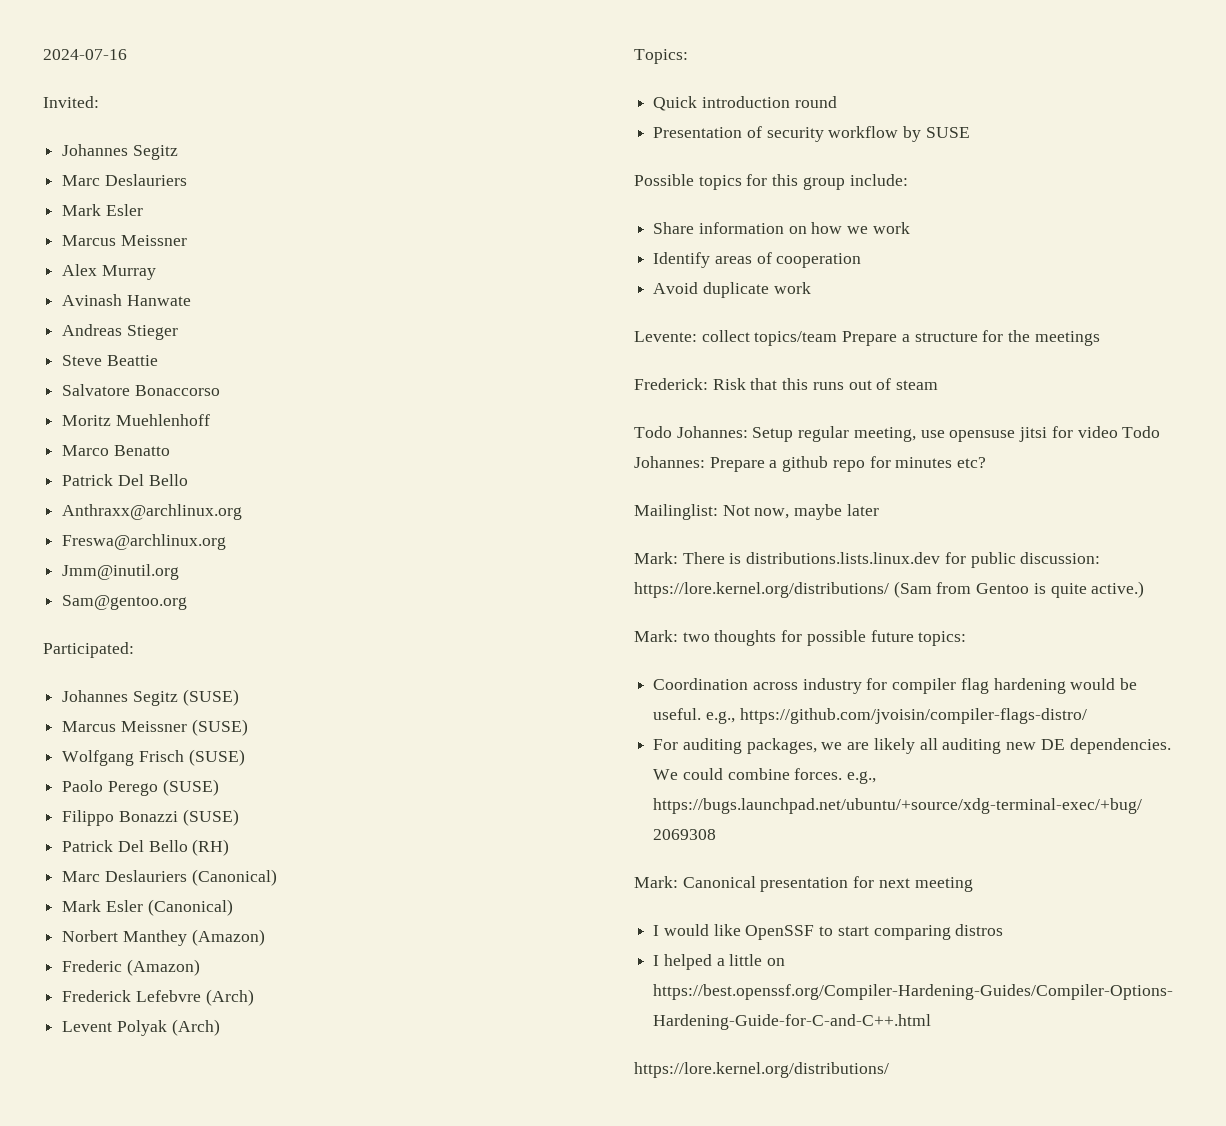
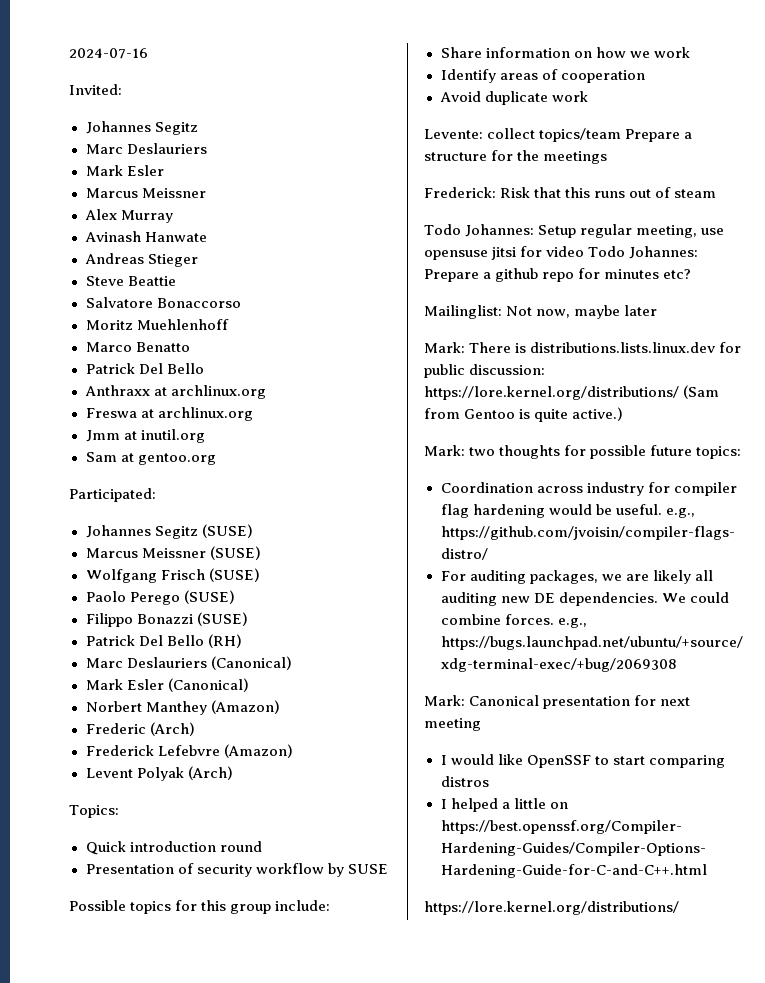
- Anthraxx@archlinux.org
- Freswa@archlinux.org
- Jmm@inutil.org
- Sam@gentoo.org
+ Anthraxx at archlinux.org
+ Freswa at archlinux.org
+ Jmm at inutil.org
+ Sam at gentoo.org
- Frederic (Amazon)
+ Frederic (Arch)
- Frederick Lefebvre (Arch)
+ Frederick Lefebvre (Amazon)

